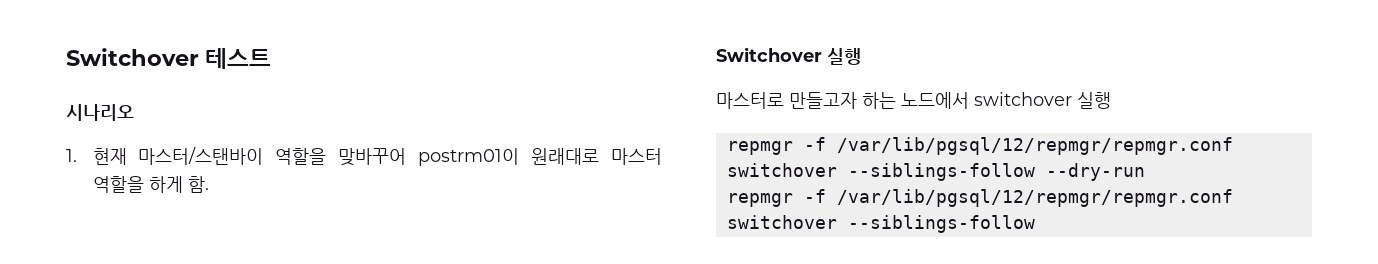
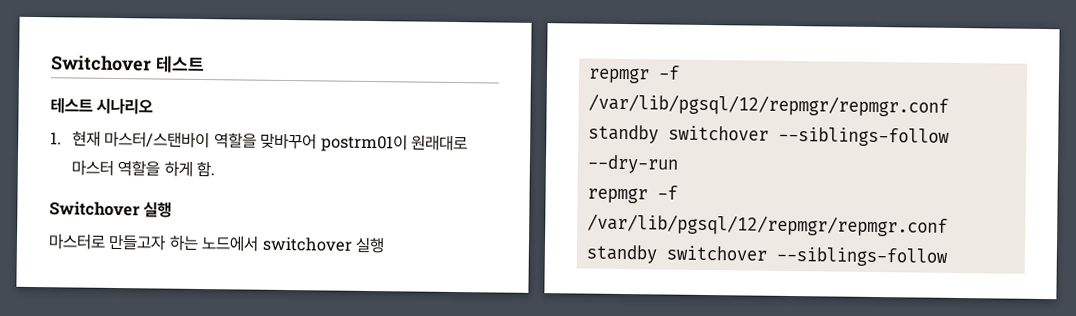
- 시나리오
+ 테스트 시나리오
- repmgr -f /var/lib/pgsql/12/repmgr/repmgr.conf switchover --siblings-follow --dry-run
- repmgr -f /var/lib/pgsql/12/repmgr/repmgr.conf switchover --siblings-follow
+ repmgr -f /var/lib/pgsql/12/repmgr/repmgr.conf standby switchover --siblings-follow --dry-run
+ repmgr -f /var/lib/pgsql/12/repmgr/repmgr.conf standby switchover --siblings-follow

